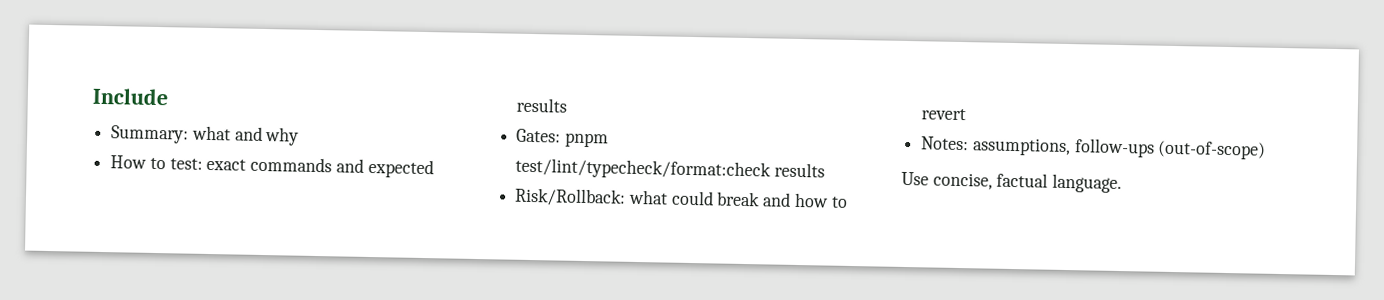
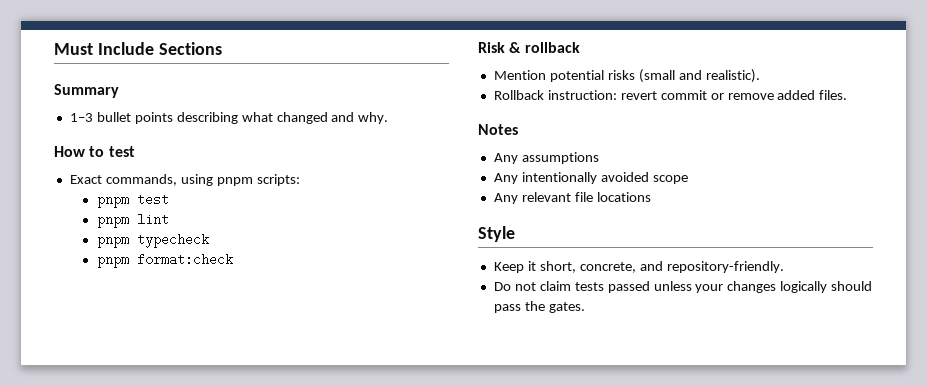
- Include
- Summary: what and why
- How to test: exact commands and expected results
- Gates: pnpm test/lint/typecheck/format:check results
- Risk/Rollback: what could break and how to revert
- Notes: assumptions, follow-ups (out-of-scope)
- Use concise, factual language.
+ Must Include Sections
+ Summary
+ 1–3 bullet points describing what changed and why.
+ How to test
+ Exact commands, using pnpm scripts:
+ pnpm test
+ pnpm lint
+ pnpm typecheck
+ pnpm format:check
+ Risk & rollback
+ Mention potential risks (small and realistic).
+ Rollback instruction: revert commit or remove added files.
+ Notes
+ Any assumptions
+ Any intentionally avoided scope
+ Any relevant file locations
+ Style
+ Keep it short, concrete, and repository-friendly.
+ Do not claim tests passed unless your changes logically should pass the gates.

